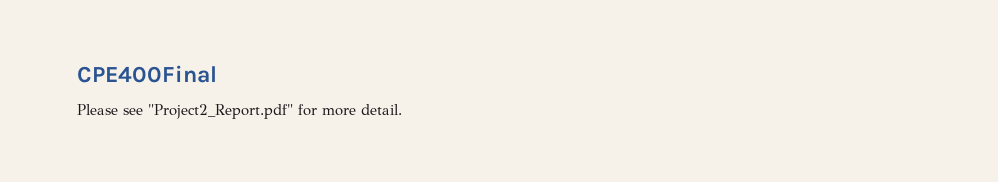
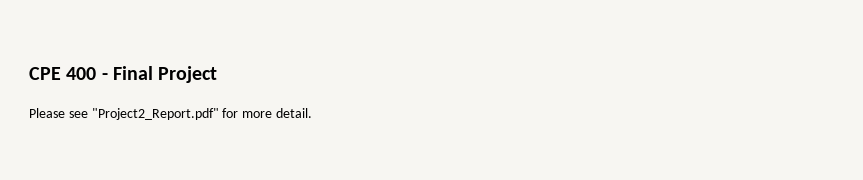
- CPE400Final
+ CPE 400 - Final Project

